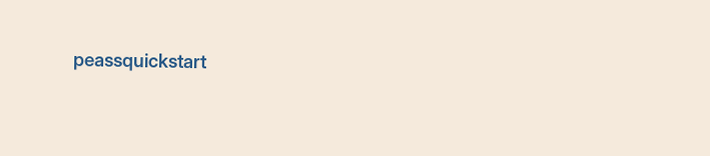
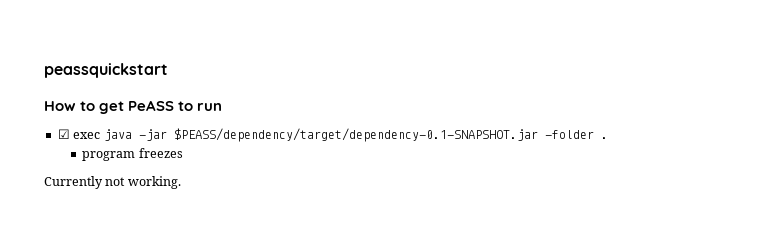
+ How to get PeASS to run
+ ☑ exec java -jar $PEASS/dependency/target/dependency-0.1-SNAPSHOT.jar -folder .
+ program freezes
+ Currently not working.

